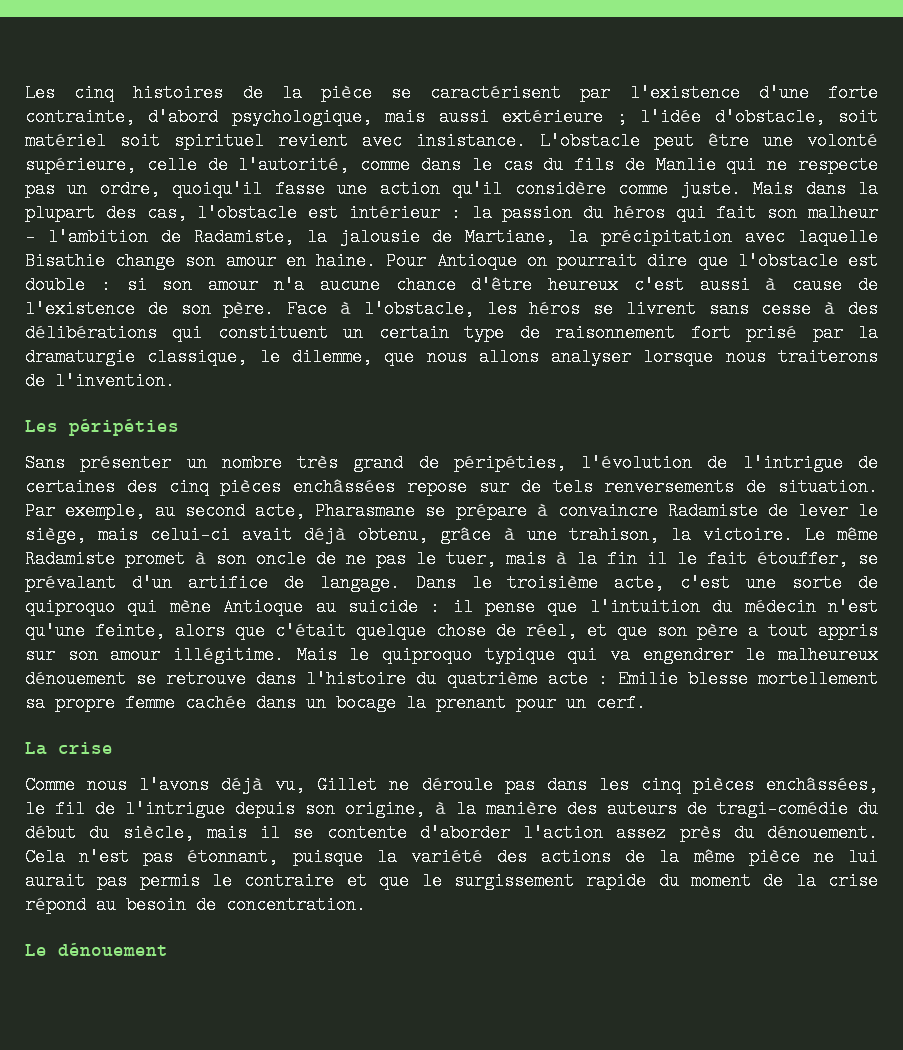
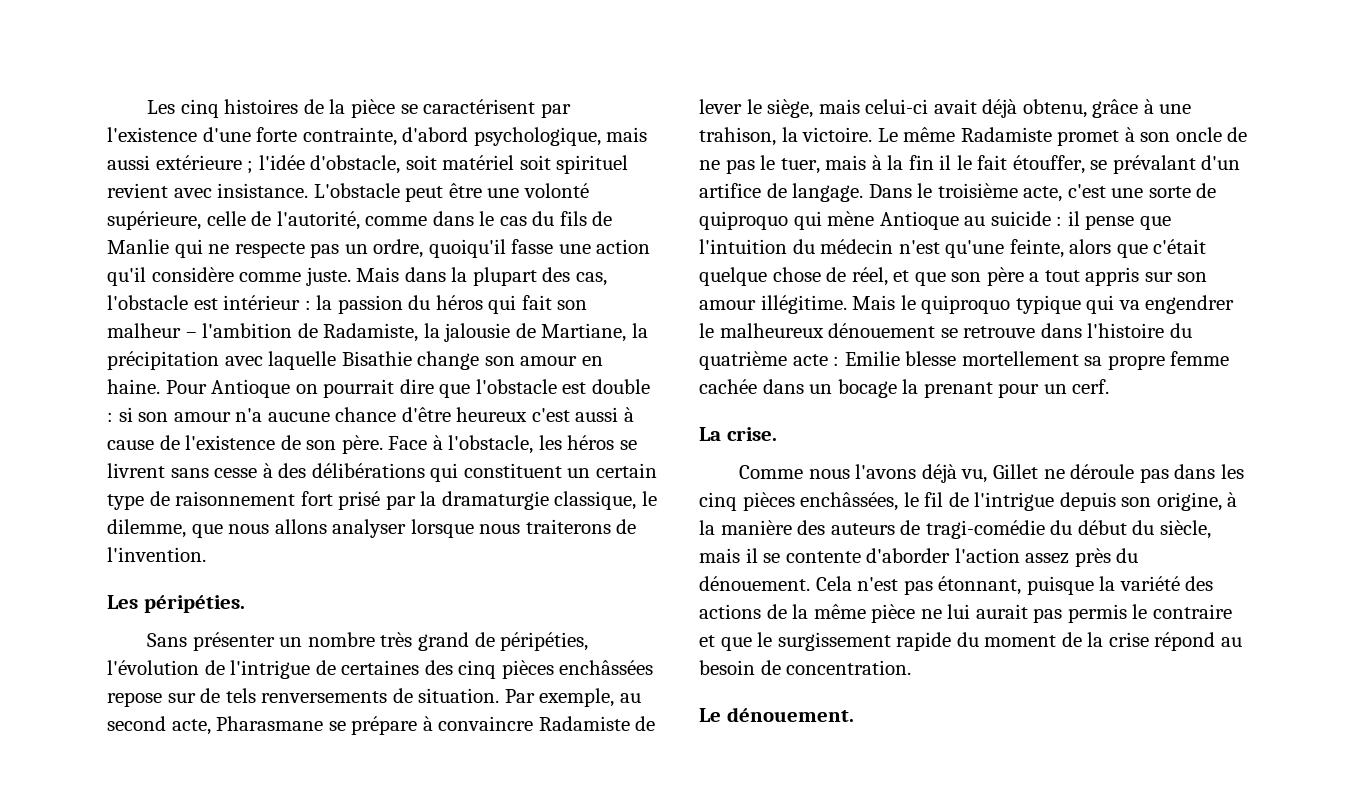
- Les péripéties
+ Les péripéties.
- La crise
+ La crise.
- Le dénouement
+ Le dénouement.

